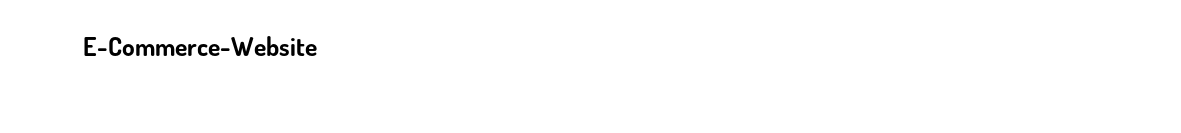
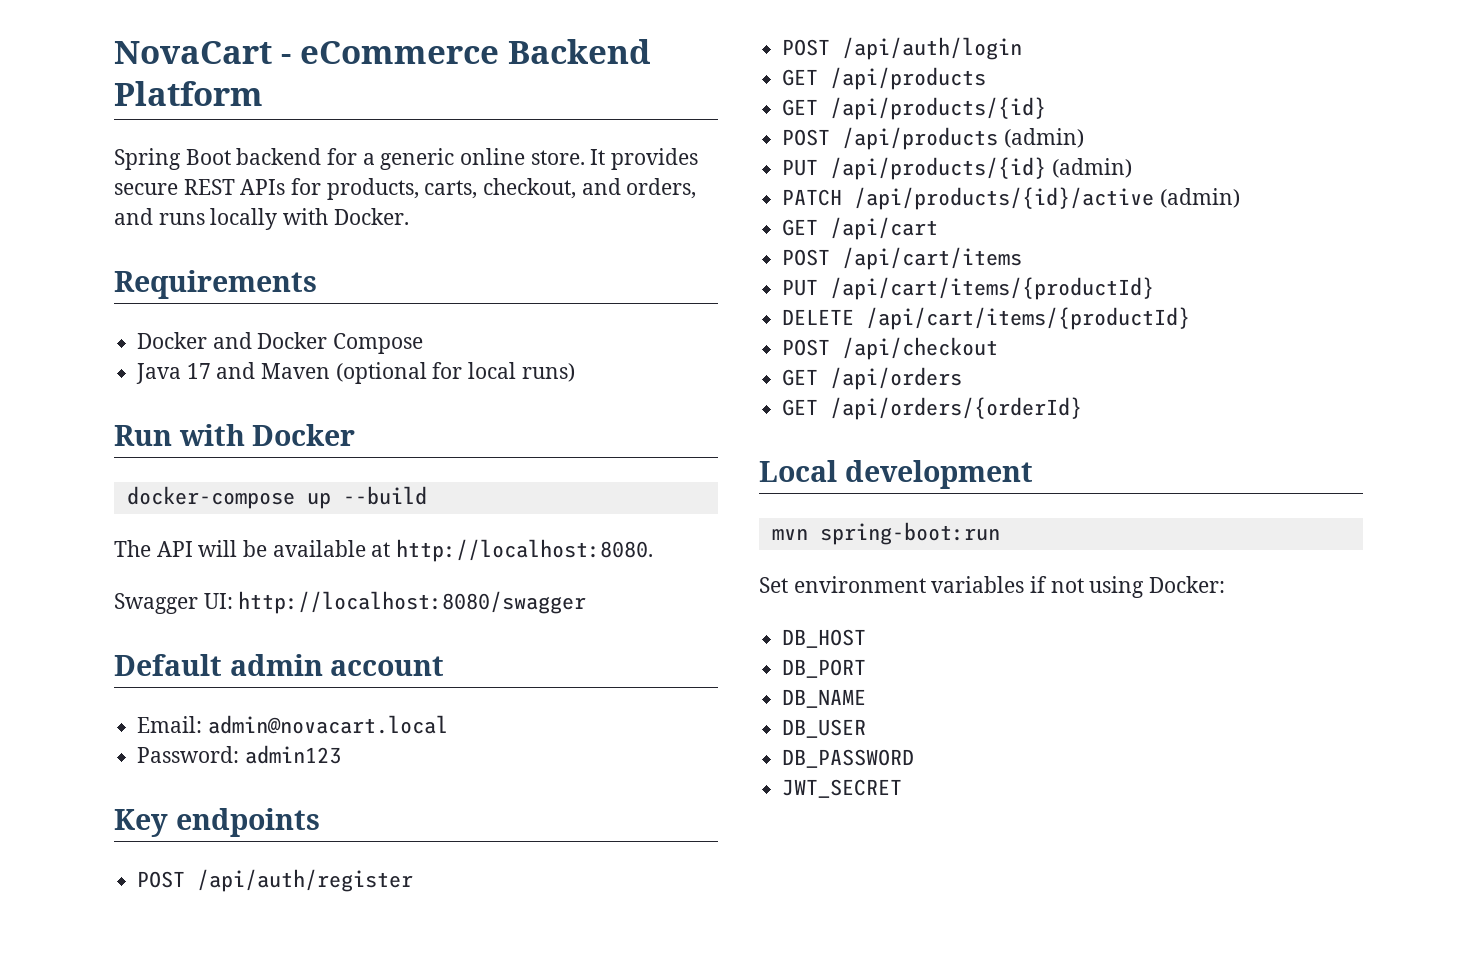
- E-Commerce-Website
+ NovaCart - eCommerce Backend Platform
+ Spring Boot backend for a generic online store. It provides secure REST APIs for products, carts, checkout, and orders, and runs locally with Docker.
+ Requirements
+ Docker and Docker Compose
+ Java 17 and Maven (optional for local runs)
+ Run with Docker
+ docker-compose up --build
+ The API will be available at http://localhost:8080.
+ Swagger UI: http://localhost:8080/swagger
+ Default admin account
+ Email: admin@novacart.local
+ Password: admin123
+ Key endpoints
+ POST /api/auth/register
+ POST /api/auth/login
+ GET /api/products
+ GET /api/products/{id}
+ POST /api/products (admin)
+ PUT /api/products/{id} (admin)
+ PATCH /api/products/{id}/active (admin)
+ GET /api/cart
+ POST /api/cart/items
+ PUT /api/cart/items/{productId}
+ DELETE /api/cart/items/{productId}
+ POST /api/checkout
+ GET /api/orders
+ GET /api/orders/{orderId}
+ Local development
+ mvn spring-boot:run
+ Set environment variables if not using Docker:
+ DB_HOST
+ DB_PORT
+ DB_NAME
+ DB_USER
+ DB_PASSWORD
+ JWT_SECRET

